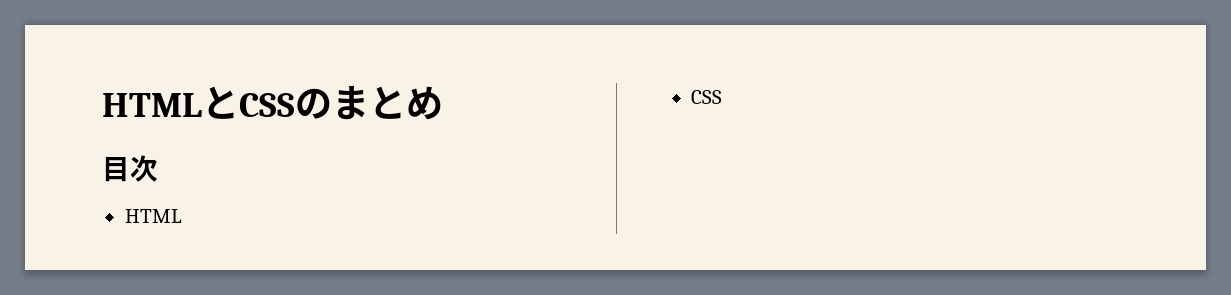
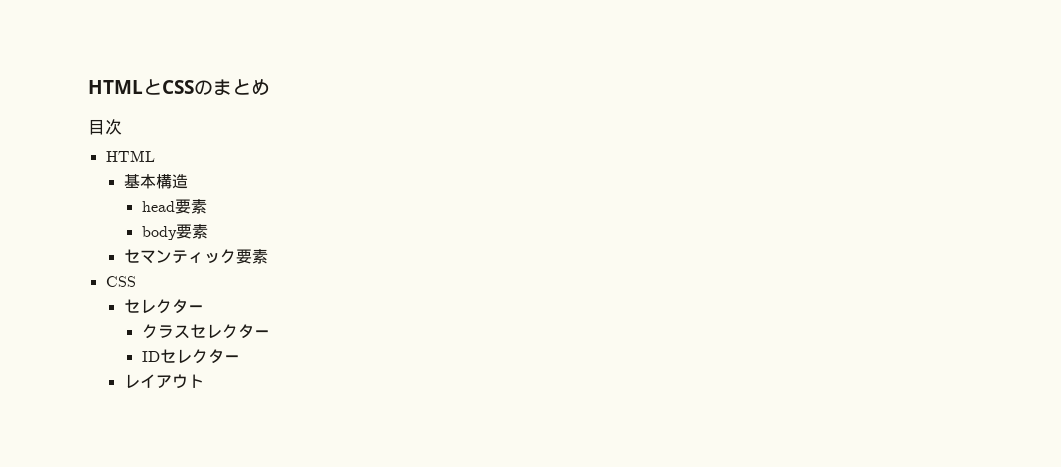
  目次
  HTML
+ 基本構造
+ head要素
+ body要素
+ セマンティック要素
  CSS
+ セレクター
+ クラスセレクター
+ IDセレクター
+ レイアウト

